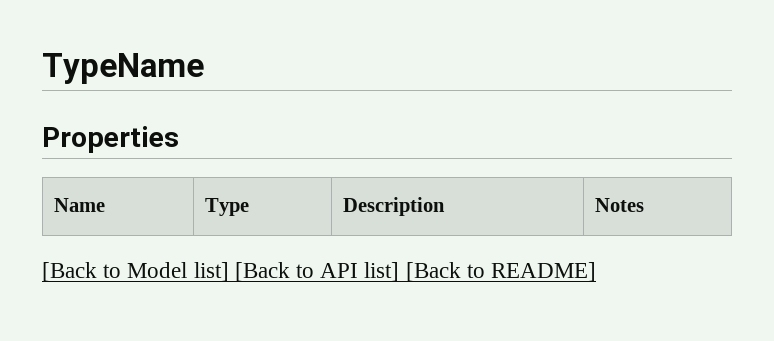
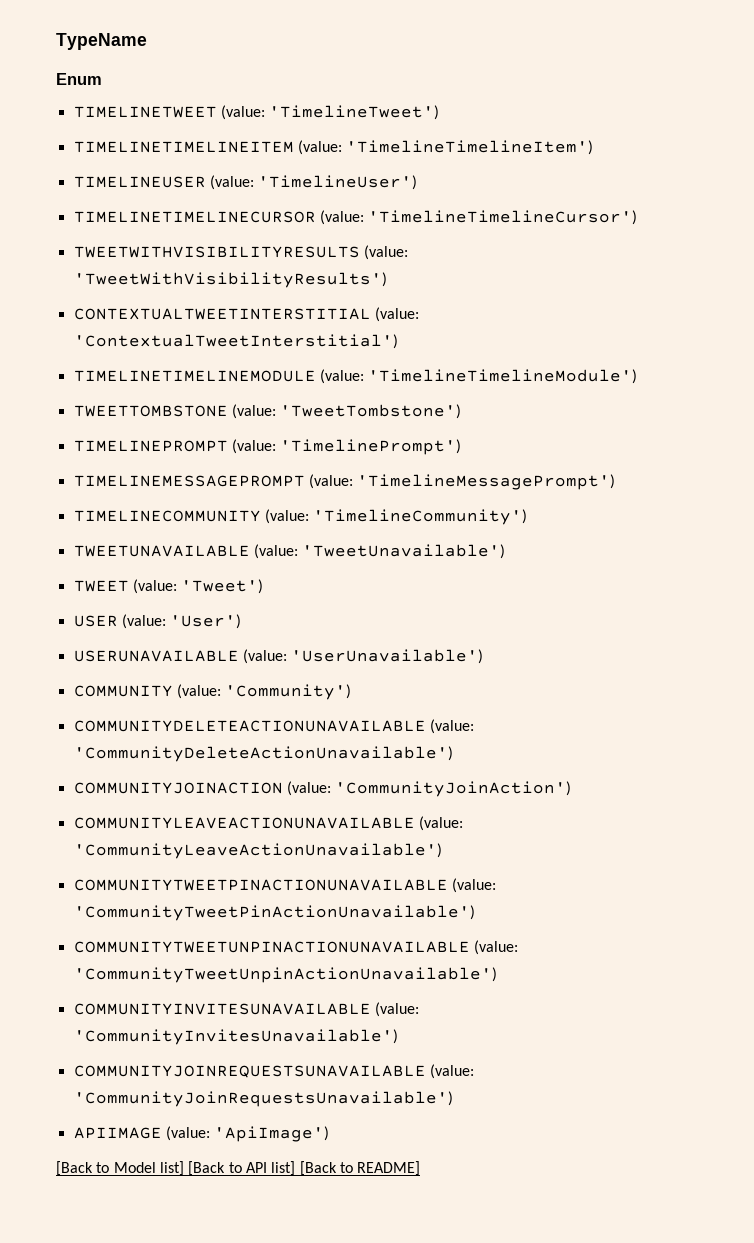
- Properties
- Name | Type | Description | Notes
+ Enum
+ TIMELINETWEET (value: 'TimelineTweet')
+ TIMELINETIMELINEITEM (value: 'TimelineTimelineItem')
+ TIMELINEUSER (value: 'TimelineUser')
+ TIMELINETIMELINECURSOR (value: 'TimelineTimelineCursor')
+ TWEETWITHVISIBILITYRESULTS (value: 'TweetWithVisibilityResults')
+ CONTEXTUALTWEETINTERSTITIAL (value: 'ContextualTweetInterstitial')
+ TIMELINETIMELINEMODULE (value: 'TimelineTimelineModule')
+ TWEETTOMBSTONE (value: 'TweetTombstone')
+ TIMELINEPROMPT (value: 'TimelinePrompt')
+ TIMELINEMESSAGEPROMPT (value: 'TimelineMessagePrompt')
+ TIMELINECOMMUNITY (value: 'TimelineCommunity')
+ TWEETUNAVAILABLE (value: 'TweetUnavailable')
+ TWEET (value: 'Tweet')
+ USER (value: 'User')
+ USERUNAVAILABLE (value: 'UserUnavailable')
+ COMMUNITY (value: 'Community')
+ COMMUNITYDELETEACTIONUNAVAILABLE (value: 'CommunityDeleteActionUnavailable')
+ COMMUNITYJOINACTION (value: 'CommunityJoinAction')
+ COMMUNITYLEAVEACTIONUNAVAILABLE (value: 'CommunityLeaveActionUnavailable')
+ COMMUNITYTWEETPINACTIONUNAVAILABLE (value: 'CommunityTweetPinActionUnavailable')
+ COMMUNITYTWEETUNPINACTIONUNAVAILABLE (value: 'CommunityTweetUnpinActionUnavailable')
+ COMMUNITYINVITESUNAVAILABLE (value: 'CommunityInvitesUnavailable')
+ COMMUNITYJOINREQUESTSUNAVAILABLE (value: 'CommunityJoinRequestsUnavailable')
+ APIIMAGE (value: 'ApiImage')

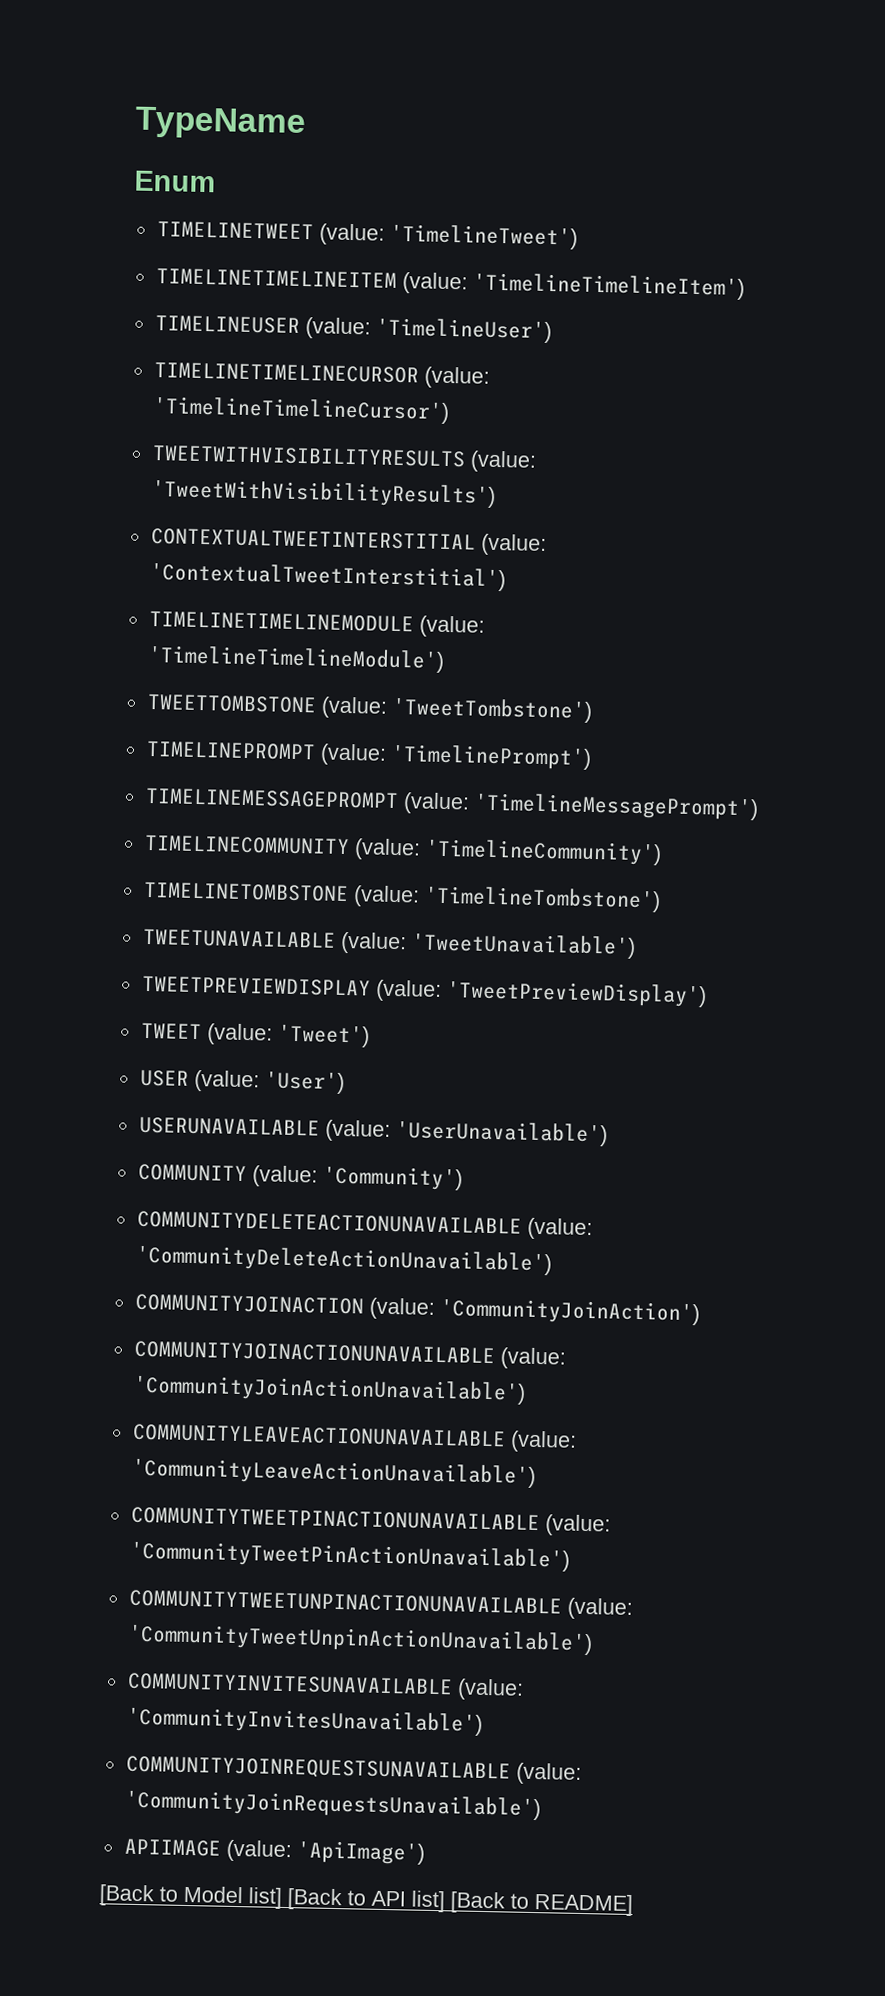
+ TIMELINETOMBSTONE (value: 'TimelineTombstone')
+ TWEETPREVIEWDISPLAY (value: 'TweetPreviewDisplay')
+ COMMUNITYJOINACTIONUNAVAILABLE (value: 'CommunityJoinActionUnavailable')

